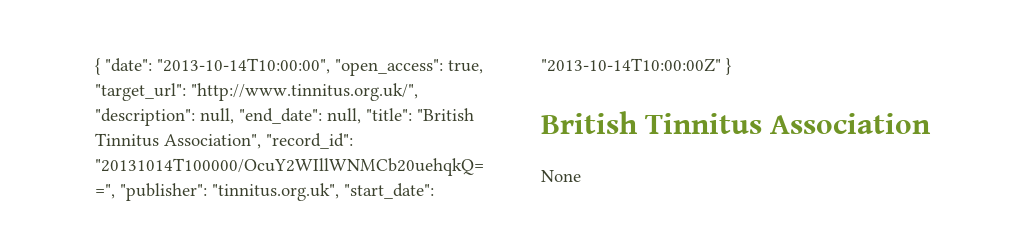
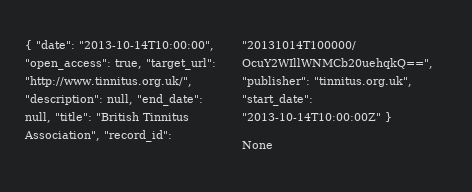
- British Tinnitus Association

